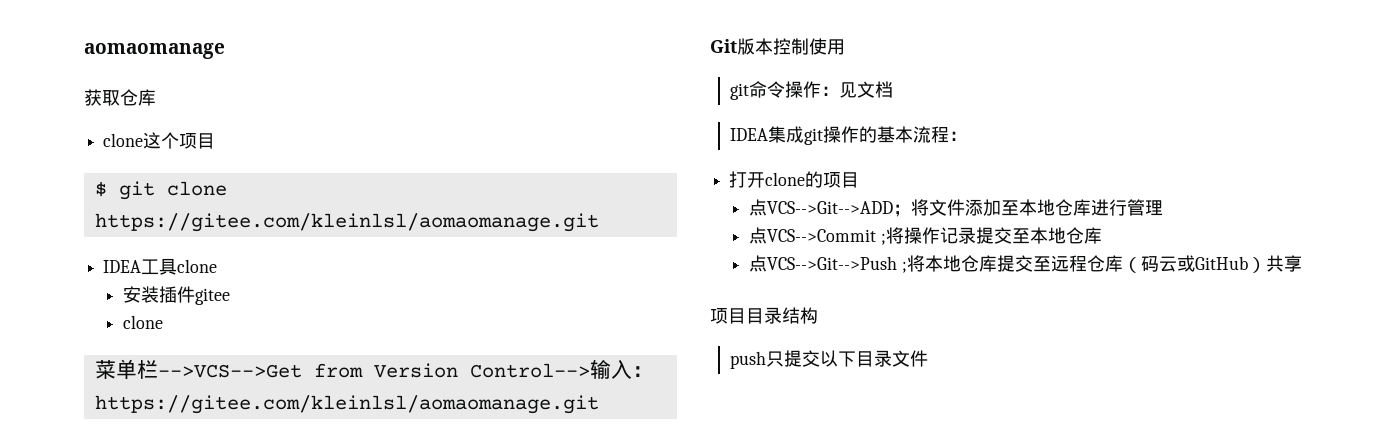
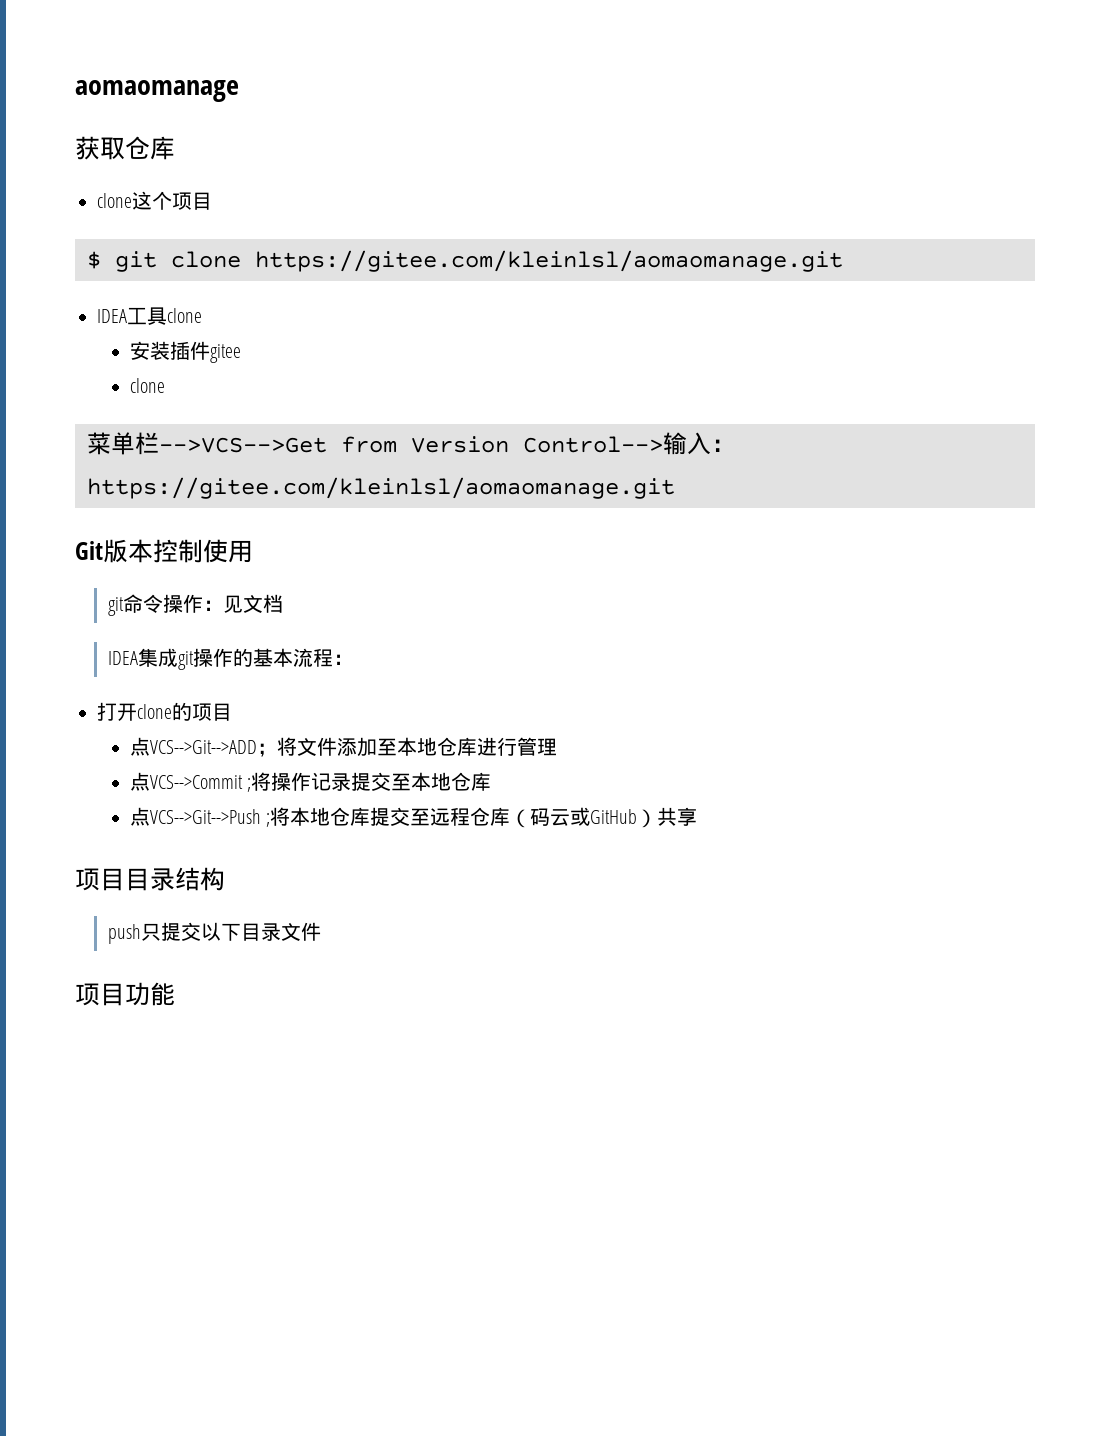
+ 项目功能

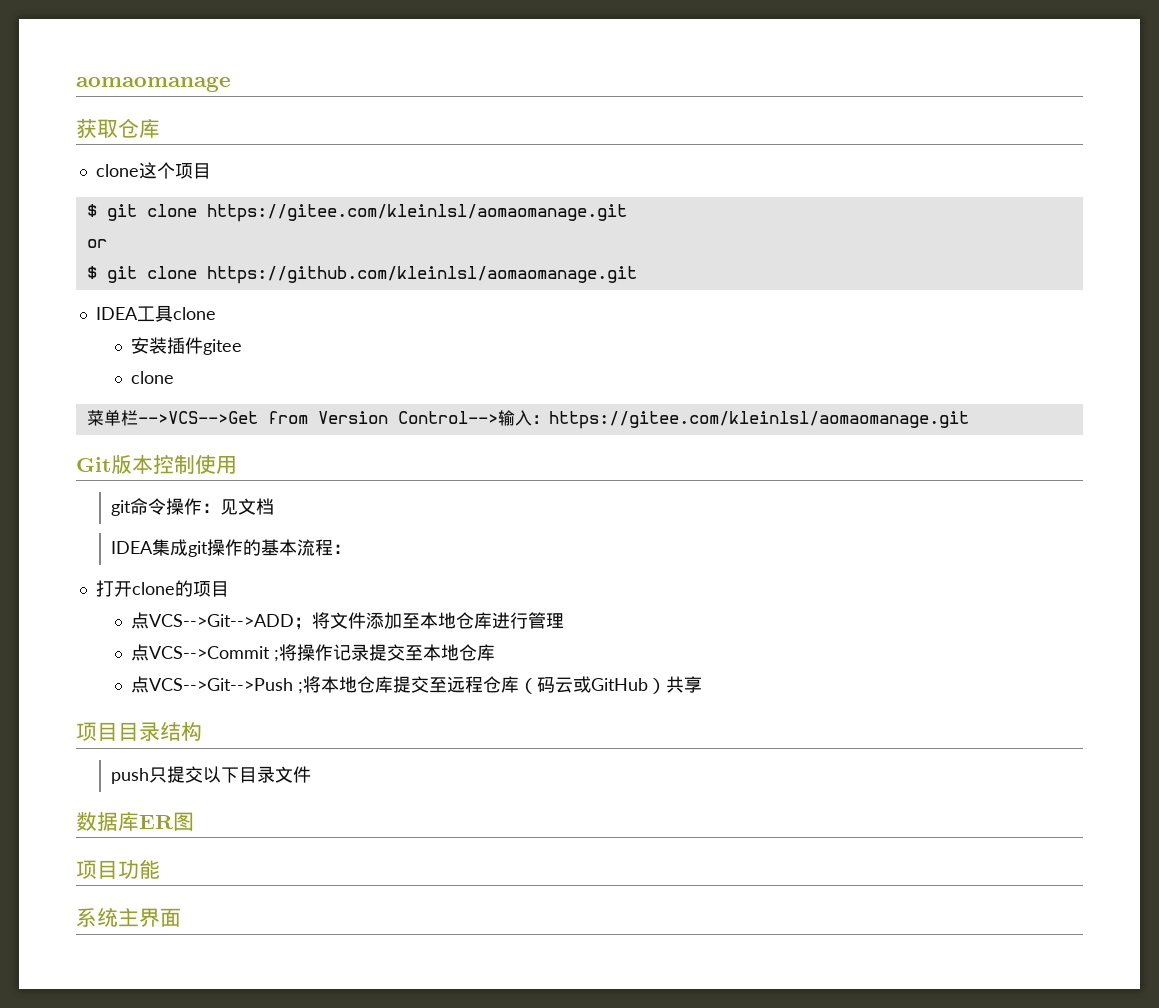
+ or
+ $ git clone https://github.com/kleinlsl/aomaomanage.git
+ 数据库ER图
+ 系统主界面

